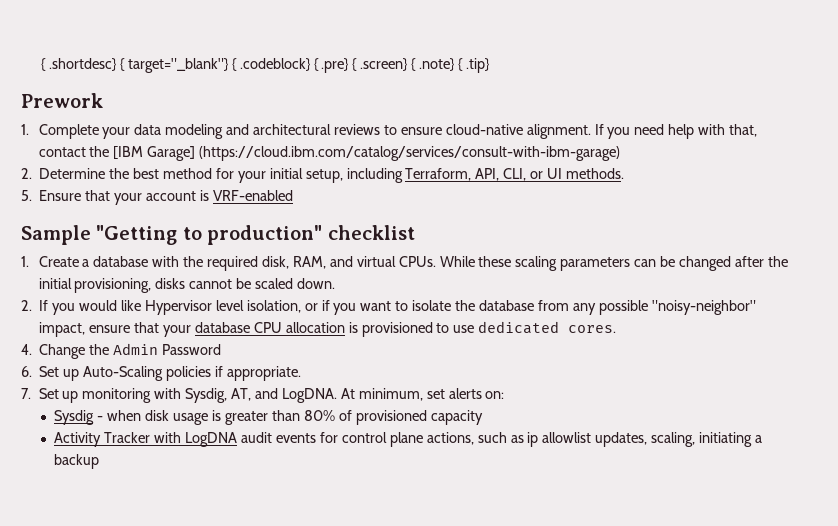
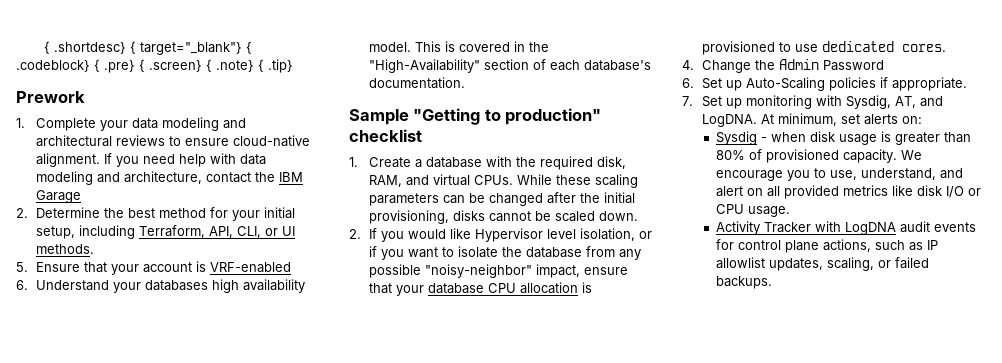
- If you need help with that, contact the [IBM Garage] (https://cloud.ibm.com/catalog/services/consult-with-ibm-garage)
+ If you need help with data modeling and architecture, contact the IBM Garage
+ 6. Understand your databases high availability model. This is covered in the "High-Availability" section of each database's documentation.
- Sysdig - when disk usage is greater than 80% of provisioned capacity
+ Sysdig - when disk usage is greater than 80% of provisioned capacity. We encourage you to use, understand, and alert on all provided metrics like disk I/O or CPU usage.
- Activity Tracker with LogDNA audit events for control plane actions, such as ip allowlist updates, scaling, initiating a backup
+ Activity Tracker with LogDNA audit events for control plane actions, such as IP allowlist updates, scaling, or failed backups.

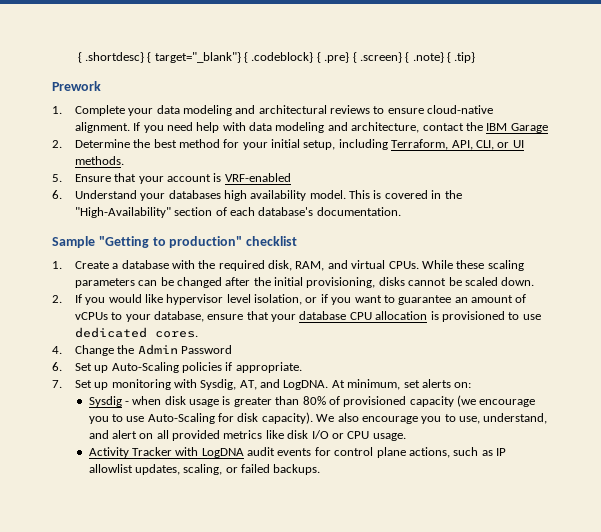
- 2. If you would like Hypervisor level isolation, or if you want to isolate the database from any possible "noisy-neighbor" impact, ensure that your database CPU allocation is provisioned to use dedicated cores.
+ 2. If you would like hypervisor level isolation, or if you want to guarantee an amount of vCPUs to your database, ensure that your database CPU allocation is provisioned to use dedicated cores.
- Sysdig - when disk usage is greater than 80% of provisioned capacity. We encourage you to use, understand, and alert on all provided metrics like disk I/O or CPU usage.
+ Sysdig - when disk usage is greater than 80% of provisioned capacity (we encourage you to use Auto-Scaling for disk capacity). We also encourage you to use, understand, and alert on all provided metrics like disk I/O or CPU usage.

